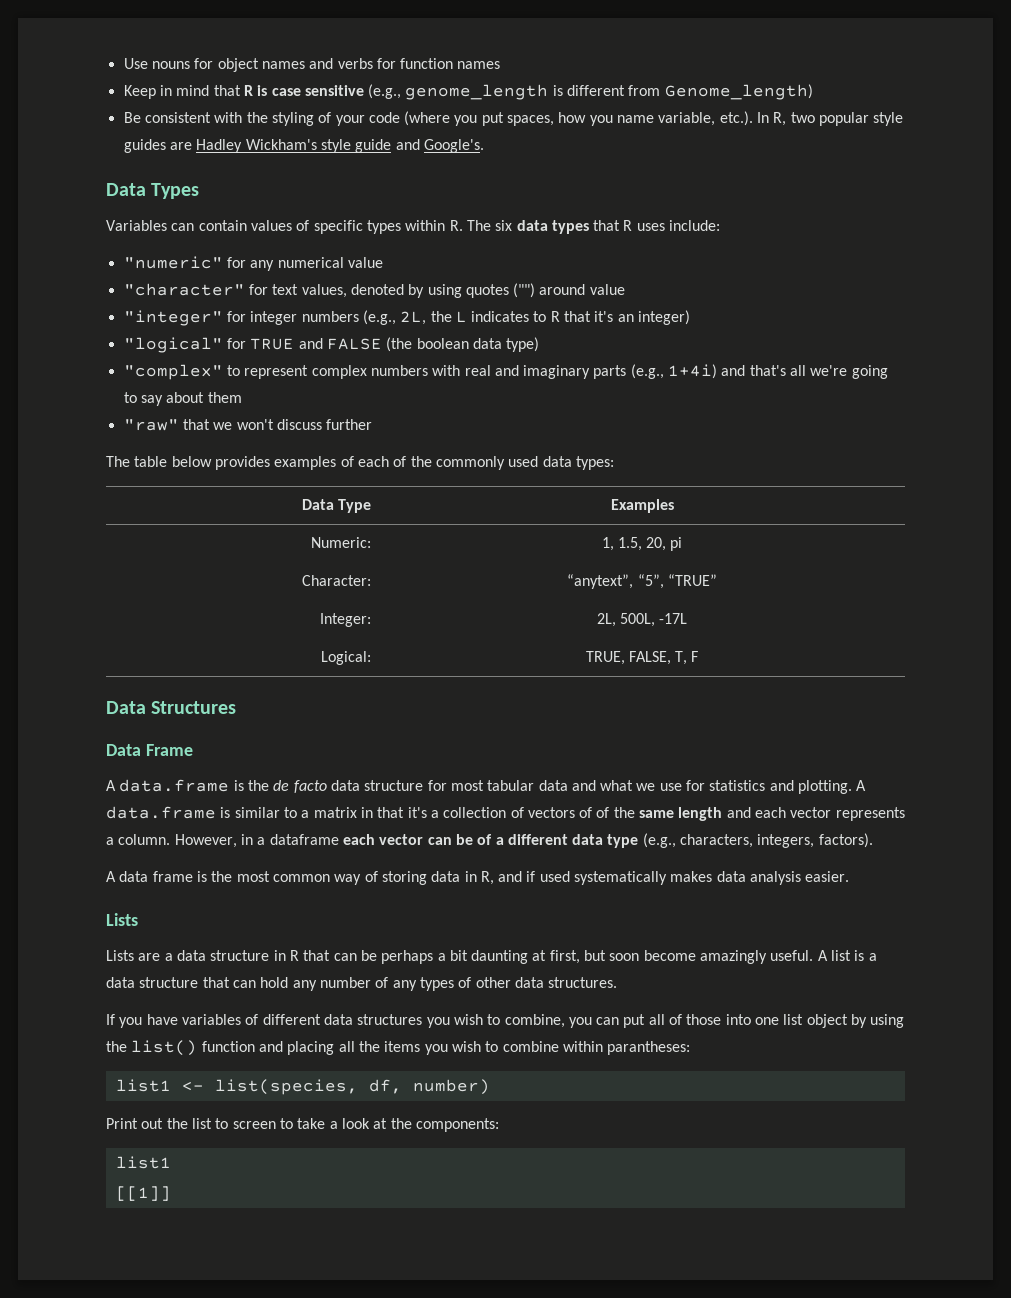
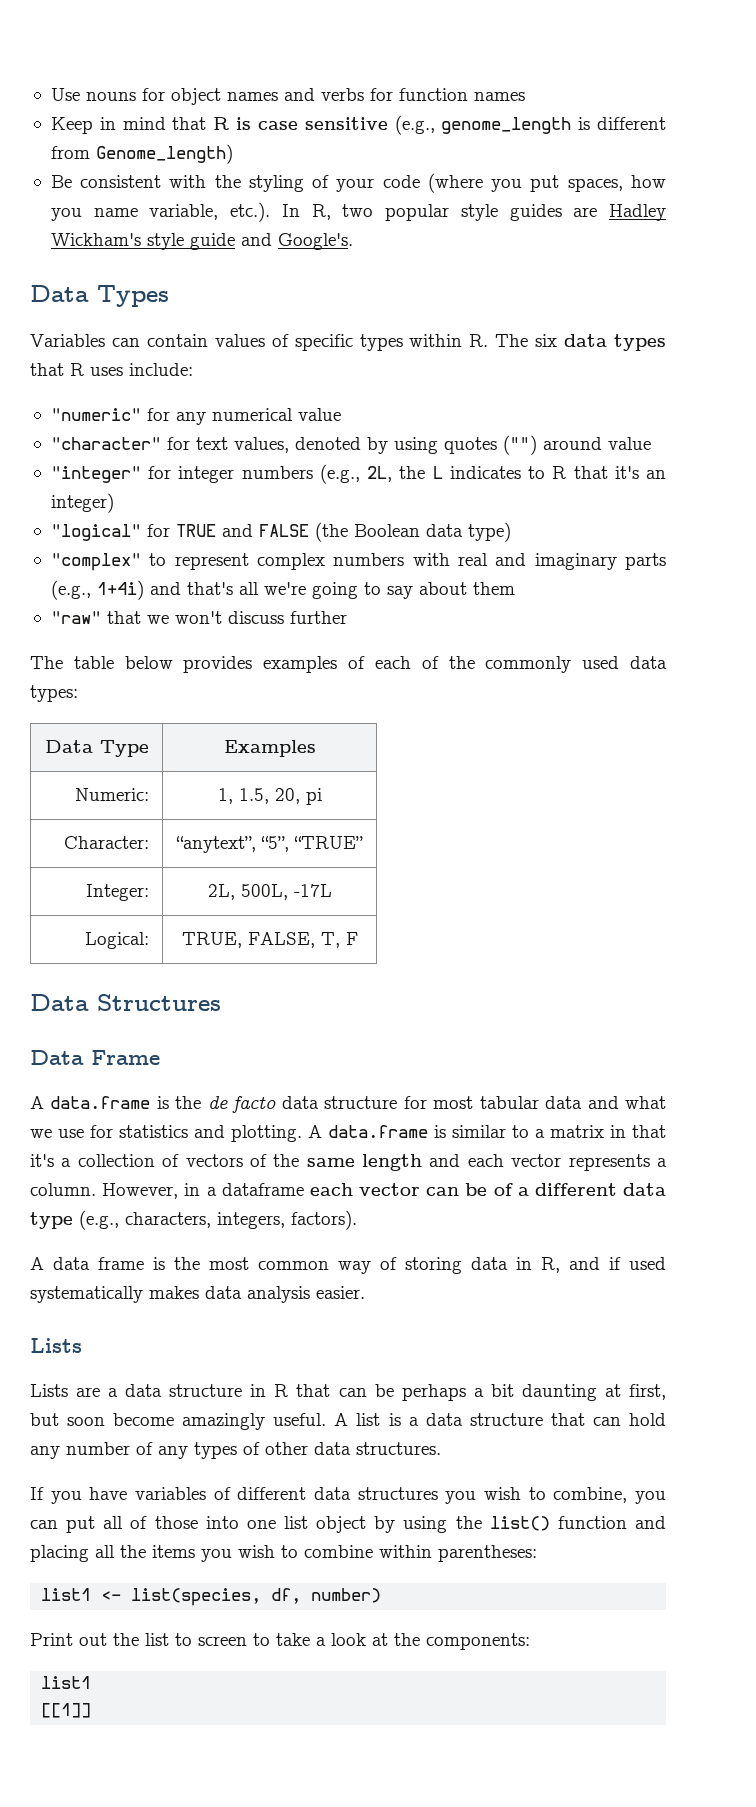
- "logical" for TRUE and FALSE (the boolean data type)
+ "logical" for TRUE and FALSE (the Boolean data type)
- A data.frame is similar to a matrix in that it's a collection of vectors of of the same length and each vector represents a column.
+ A data.frame is similar to a matrix in that it's a collection of vectors of the same length and each vector represents a column.
- If you have variables of different data structures you wish to combine, you can put all of those into one list object by using the list() function and placing all the items you wish to combine within parantheses:
+ If you have variables of different data structures you wish to combine, you can put all of those into one list object by using the list() function and placing all the items you wish to combine within parentheses:

